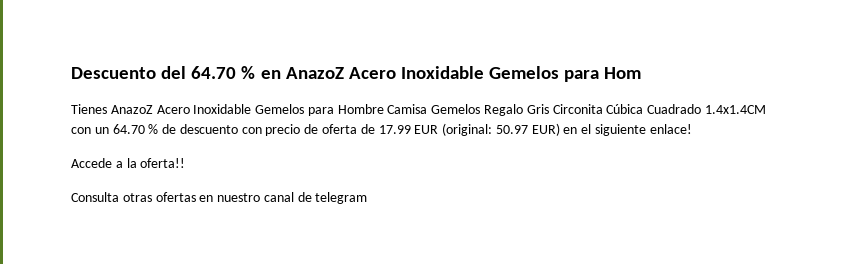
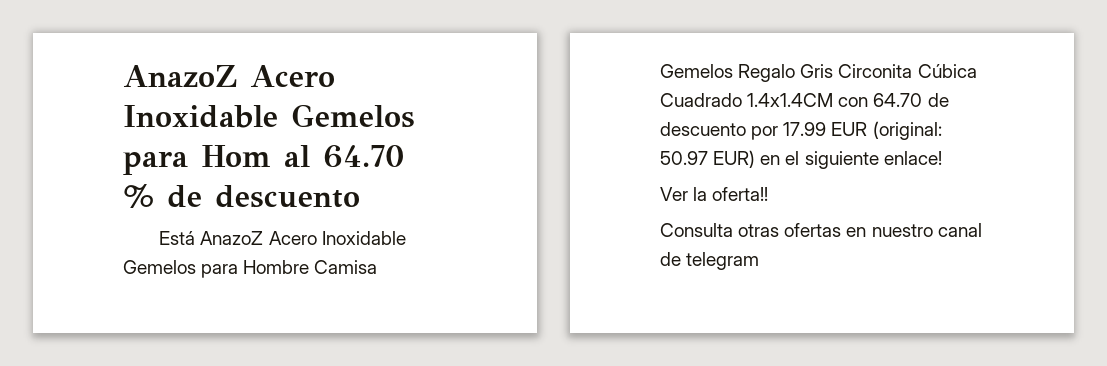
- Descuento del 64.70 % en AnazoZ Acero Inoxidable Gemelos para Hom
- Tienes AnazoZ Acero Inoxidable Gemelos para Hombre Camisa Gemelos Regalo Gris Circonita Cúbica Cuadrado 1.4x1.4CM con un 64.70 % de descuento con precio de oferta de 17.99 EUR (original: 50.97 EUR) en el siguiente enlace!
+ AnazoZ Acero Inoxidable Gemelos para Hom al 64.70 % de descuento
+ Está AnazoZ Acero Inoxidable Gemelos para Hombre Camisa Gemelos Regalo Gris Circonita Cúbica Cuadrado 1.4x1.4CM con 64.70 de descuento por 17.99 EUR (original: 50.97 EUR) en el siguiente enlace!
- Accede a la oferta!!
+ Ver la oferta!!

